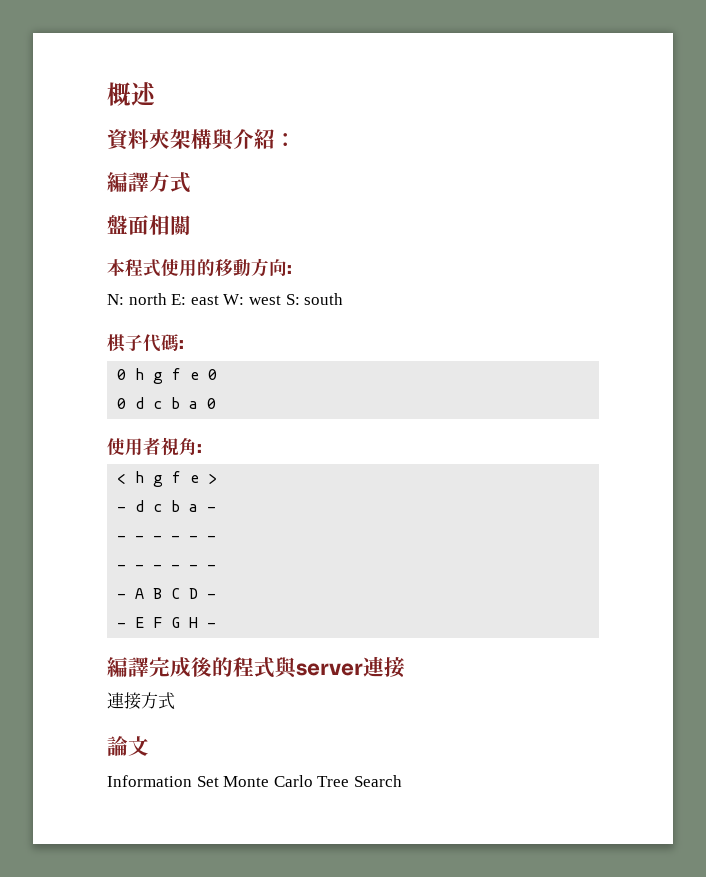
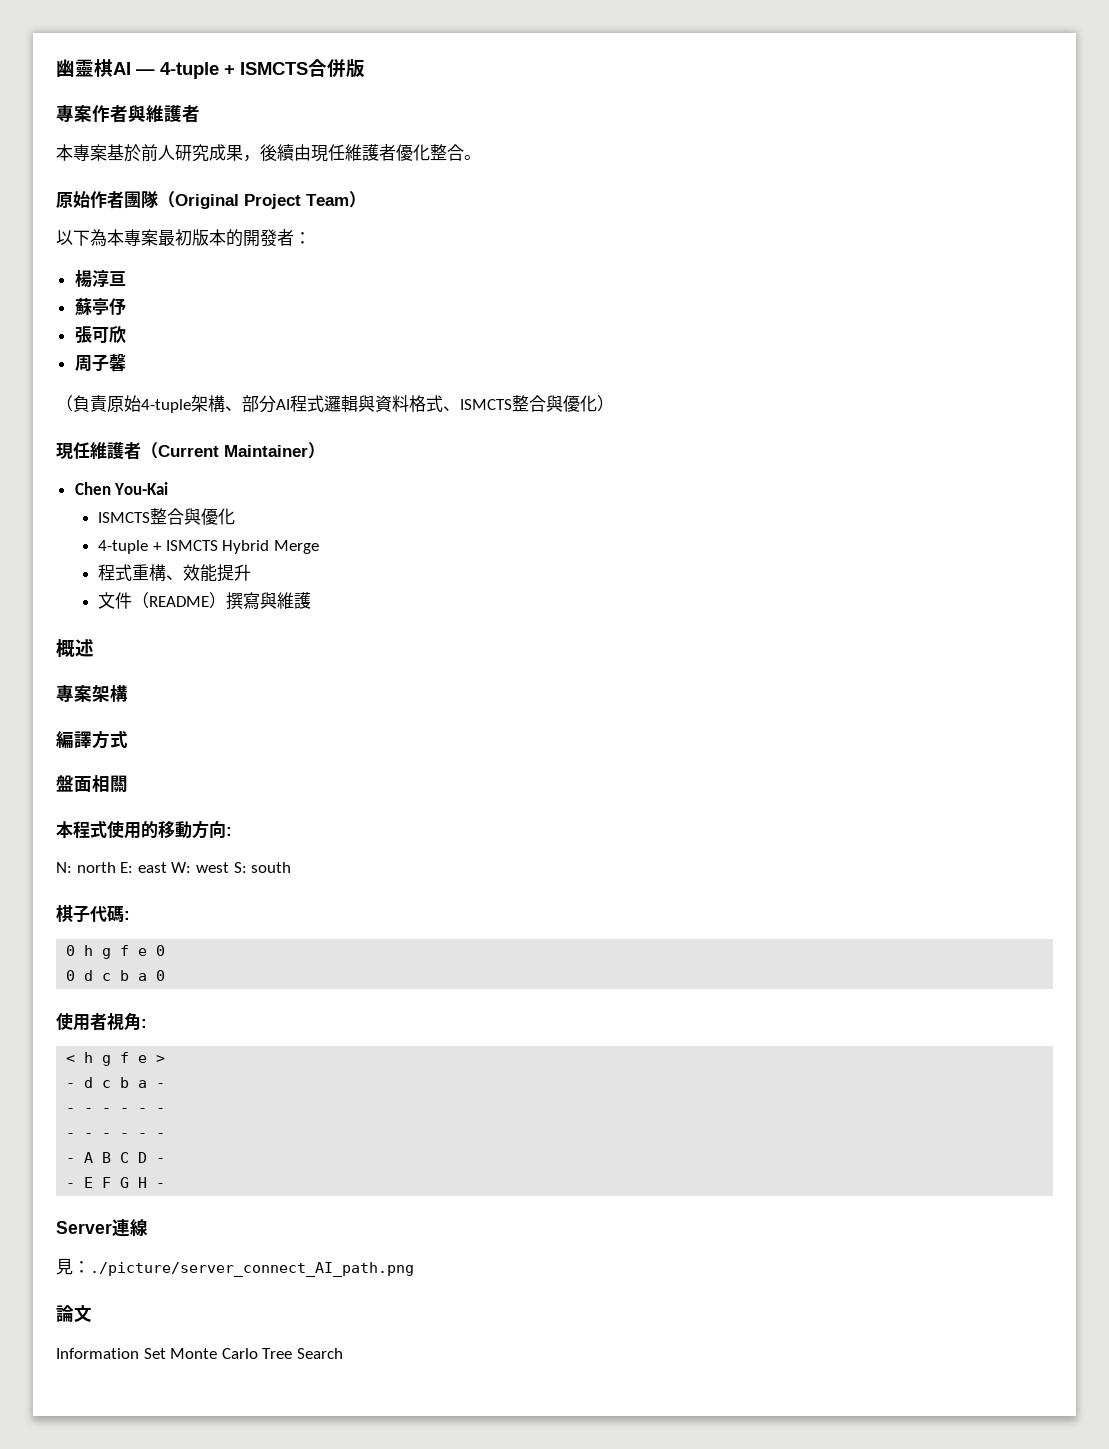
+ 幽靈棋AI — 4-tuple + ISMCTS合併版
+ 專案作者與維護者
+ 本專案基於前人研究成果，後續由現任維護者優化整合。
+ 原始作者團隊（Original Project Team）
+ 以下為本專案最初版本的開發者：
+ 楊淳亘
+ 蘇亭伃
+ 張可欣
+ 周子馨
+ （負責原始4-tuple架構、部分AI程式邏輯與資料格式、ISMCTS整合與優化）
+ 現任維護者（Current Maintainer）
+ Chen You-Kai
+ ISMCTS整合與優化
+ 4-tuple + ISMCTS Hybrid Merge
+ 程式重構、效能提升
+ 文件（README）撰寫與維護
- 資料夾架構與介紹：
+ 專案架構
- 編譯完成後的程式與server連接
- 連接方式
+ Server連線
+ 見：./picture/server_connect_AI_path.png

